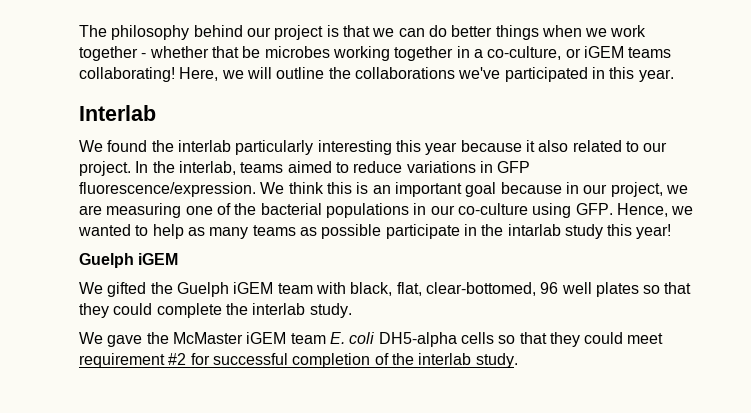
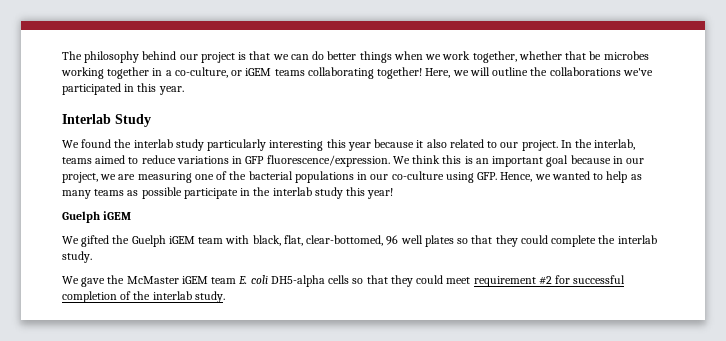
- The philosophy behind our project is that we can do better things when we work together - whether that be microbes working together in a co-culture, or iGEM teams collaborating!
+ The philosophy behind our project is that we can do better things when we work together, whether that be microbes working together in a co-culture, or iGEM teams collaborating together!
- Interlab
+ Interlab Study
- We found the interlab particularly interesting this year because it also related to our project.
+ We found the interlab study particularly interesting this year because it also related to our project.
- We think this is an important goal because in our project, we are measuring one of the bacterial populations in our co-culture using GFP. Hence, we wanted to help as many teams as possible participate in the intarlab study this year!
+ We think this is an important goal because in our project, we are measuring one of the bacterial populations in our co-culture using GFP. Hence, we wanted to help as many teams as possible participate in the interlab study this year!

